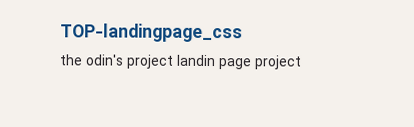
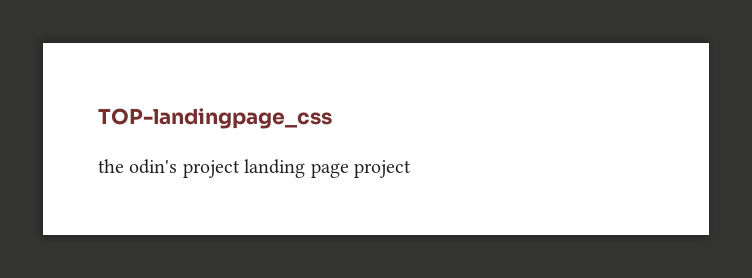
- the odin's project landin page project
+ the odin's project landing page project

